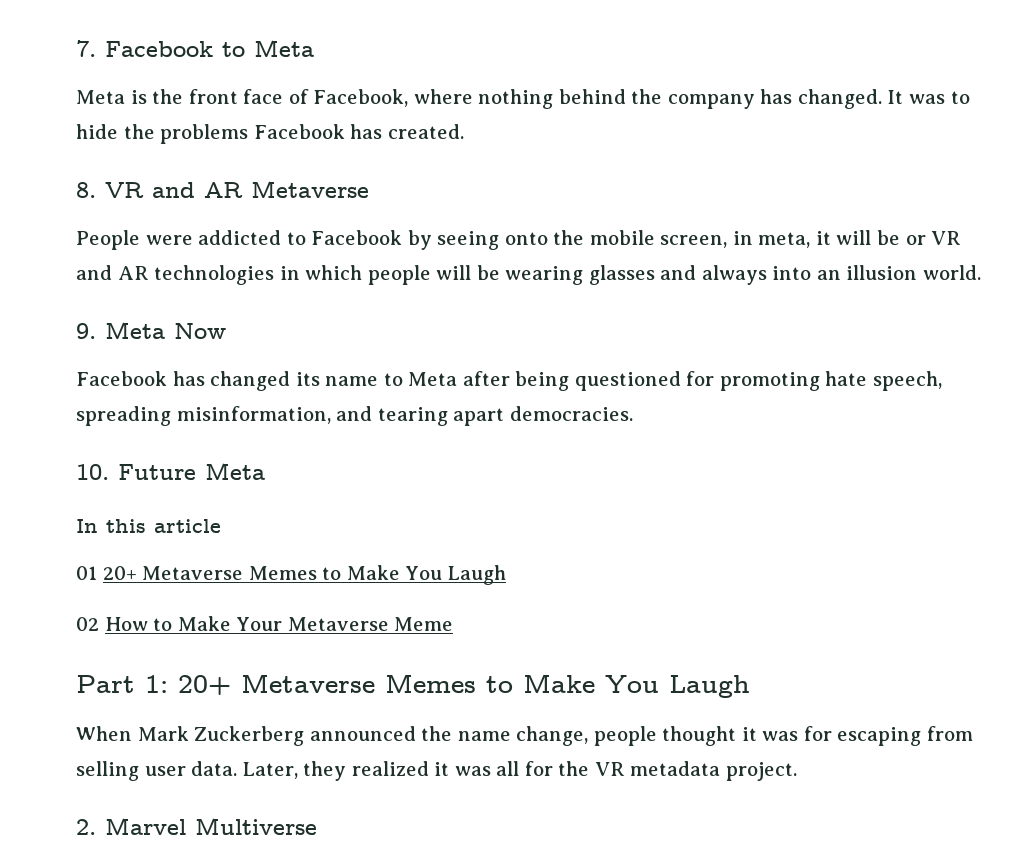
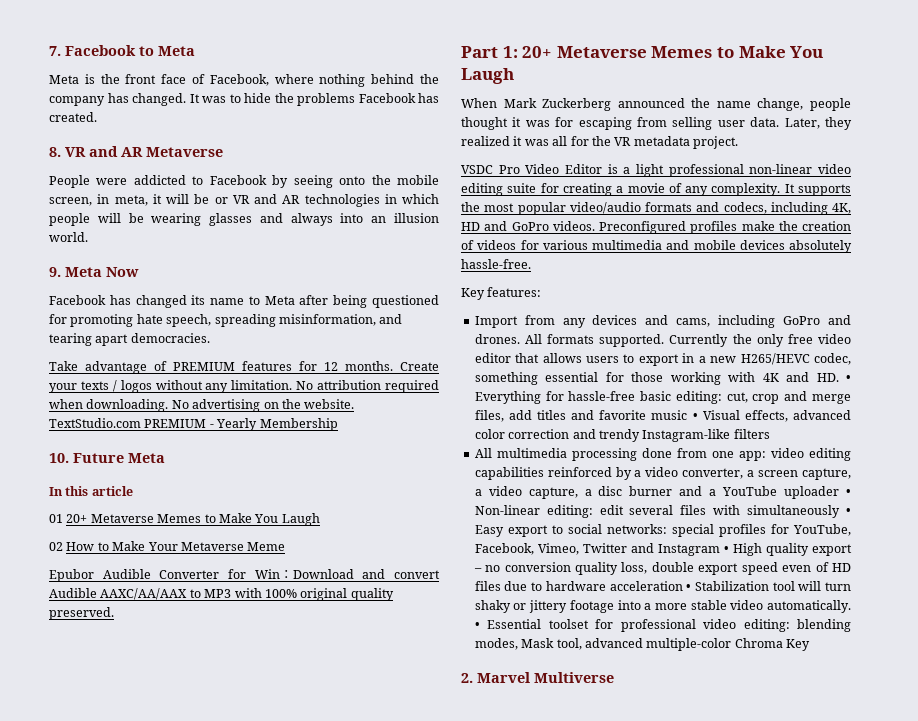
+ Take advantage of PREMIUM features for 12 months. Create your texts / logos without any limitation. No attribution required when downloading. No advertising on the website. TextStudio.com PREMIUM - Yearly Membership
+ Epubor Audible Converter for Win：Download and convert Audible AAXC/AA/AAX to MP3 with 100% original quality preserved.
+ VSDC Pro Video Editor is a light professional non-linear video editing suite for creating a movie of any complexity. It supports the most popular video/audio formats and codecs, including 4K, HD and GoPro videos. Preconfigured profiles make the creation of videos for various multimedia and mobile devices absolutely hassle-free.
+ Key features:
+ Import from any devices and cams, including GoPro and drones. All formats supported. Сurrently the only free video editor that allows users to export in a new H265/HEVC codec, something essential for those working with 4K and HD. • Everything for hassle-free basic editing: cut, crop and merge files, add titles and favorite music • Visual effects, advanced color correction and trendy Instagram-like filters
+ All multimedia processing done from one app: video editing capabilities reinforced by a video converter, a screen capture, a video capture, a disc burner and a YouTube uploader • Non-linear editing: edit several files with simultaneously • Easy export to social networks: special profiles for YouTube, Facebook, Vimeo, Twitter and Instagram • High quality export – no conversion quality loss, double export speed even of HD files due to hardware acceleration • Stabilization tool will turn shaky or jittery footage into a more stable video automatically. • Essential toolset for professional video editing: blending modes, Mask tool, advanced multiple-color Chroma Key

